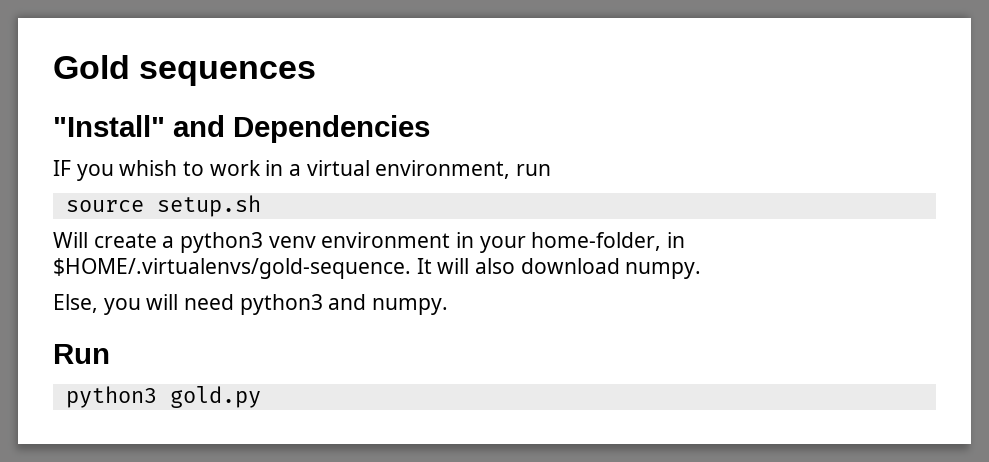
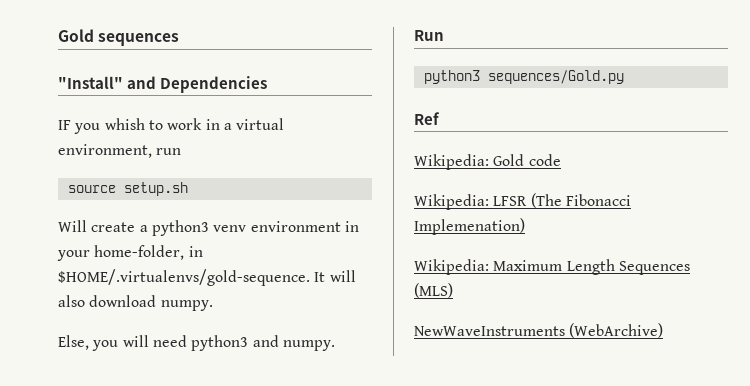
- python3 gold.py
+ python3 sequences/Gold.py
+ Ref
+ Wikipedia: Gold code
+ Wikipedia: LFSR (The Fibonacci Implemenation)
+ Wikipedia: Maximum Length Sequences (MLS)
+ NewWaveInstruments (WebArchive)

